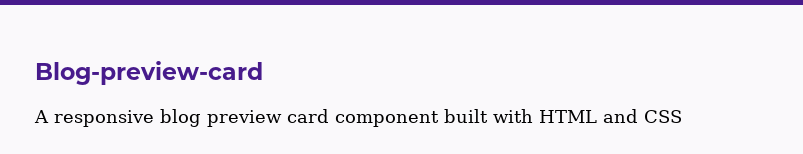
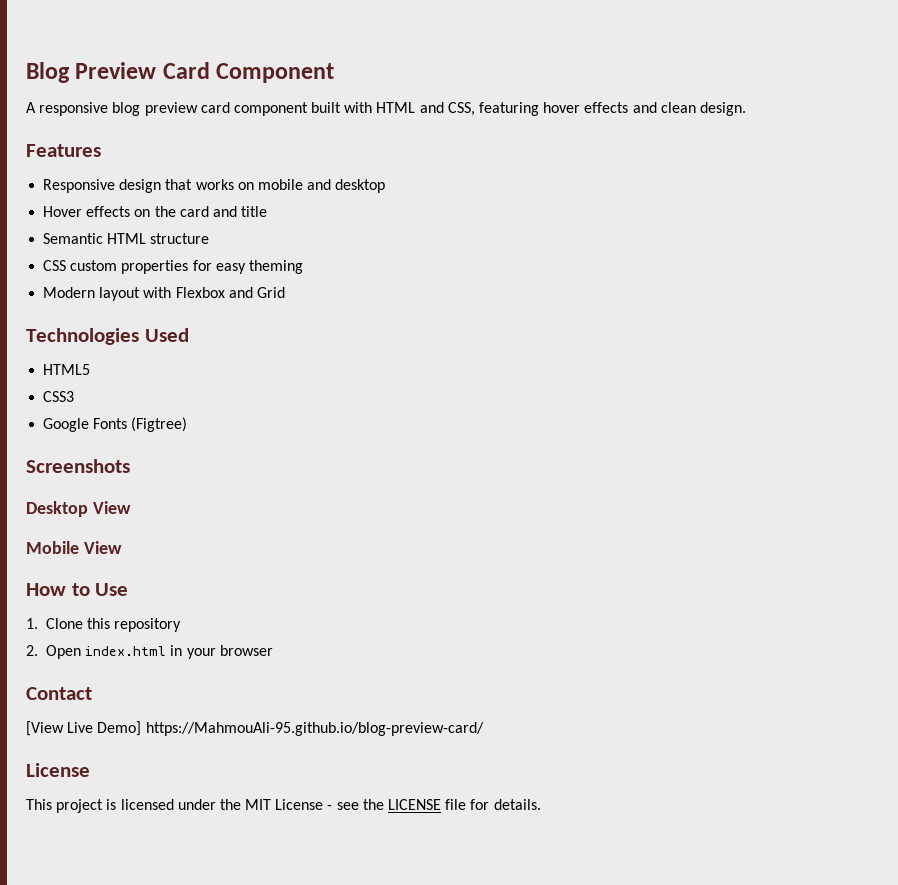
- Blog-preview-card
+ Blog Preview Card Component
- A responsive blog preview card component built with HTML and CSS
+ A responsive blog preview card component built with HTML and CSS, featuring hover effects and clean design.
+ Features
+ Responsive design that works on mobile and desktop
+ Hover effects on the card and title
+ Semantic HTML structure
+ CSS custom properties for easy theming
+ Modern layout with Flexbox and Grid
+ Technologies Used
+ HTML5
+ CSS3
+ Google Fonts (Figtree)
+ Screenshots
+ Desktop View
+ Mobile View
+ How to Use
+ 1. Clone this repository
+ 2. Open index.html in your browser
+ Contact
+ [View Live Demo] https://MahmouAli-95.github.io/blog-preview-card/
+ License
+ This project is licensed under the MIT License - see the LICENSE file for details.

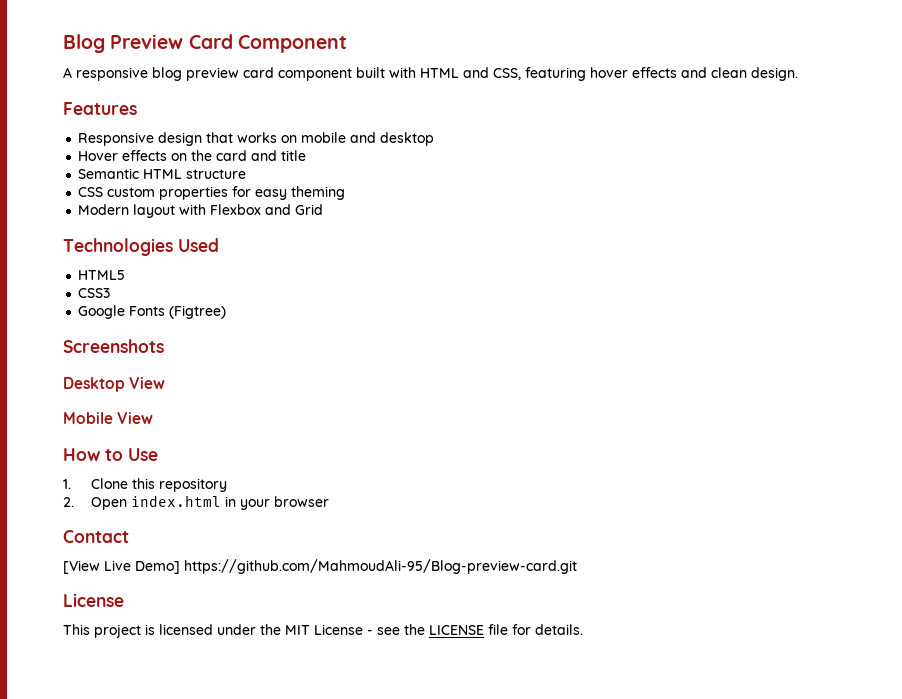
- [View Live Demo] https://MahmouAli-95.github.io/blog-preview-card/
+ [View Live Demo] https://github.com/MahmoudAli-95/Blog-preview-card.git

